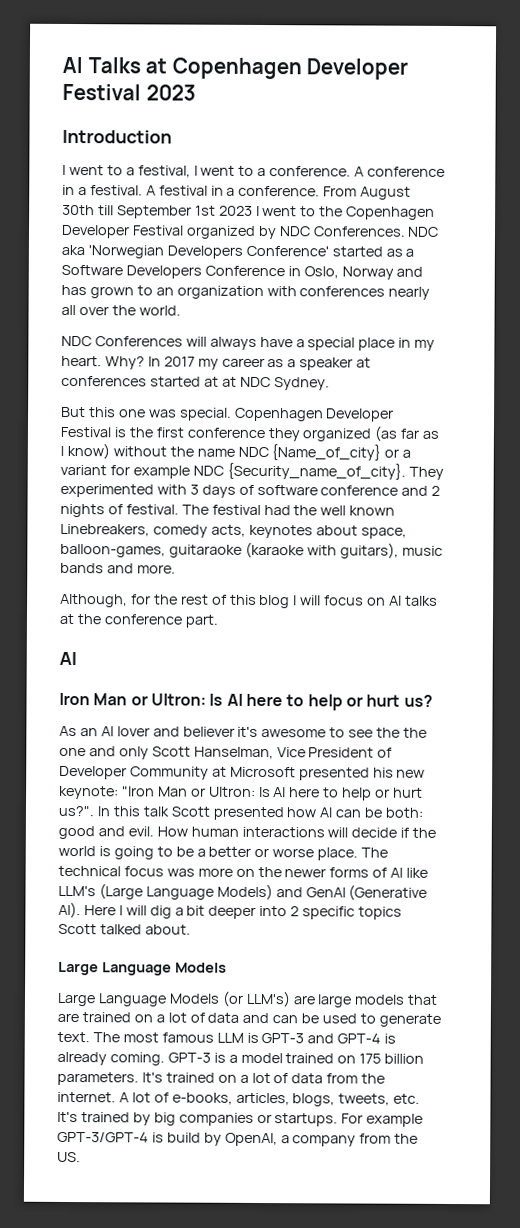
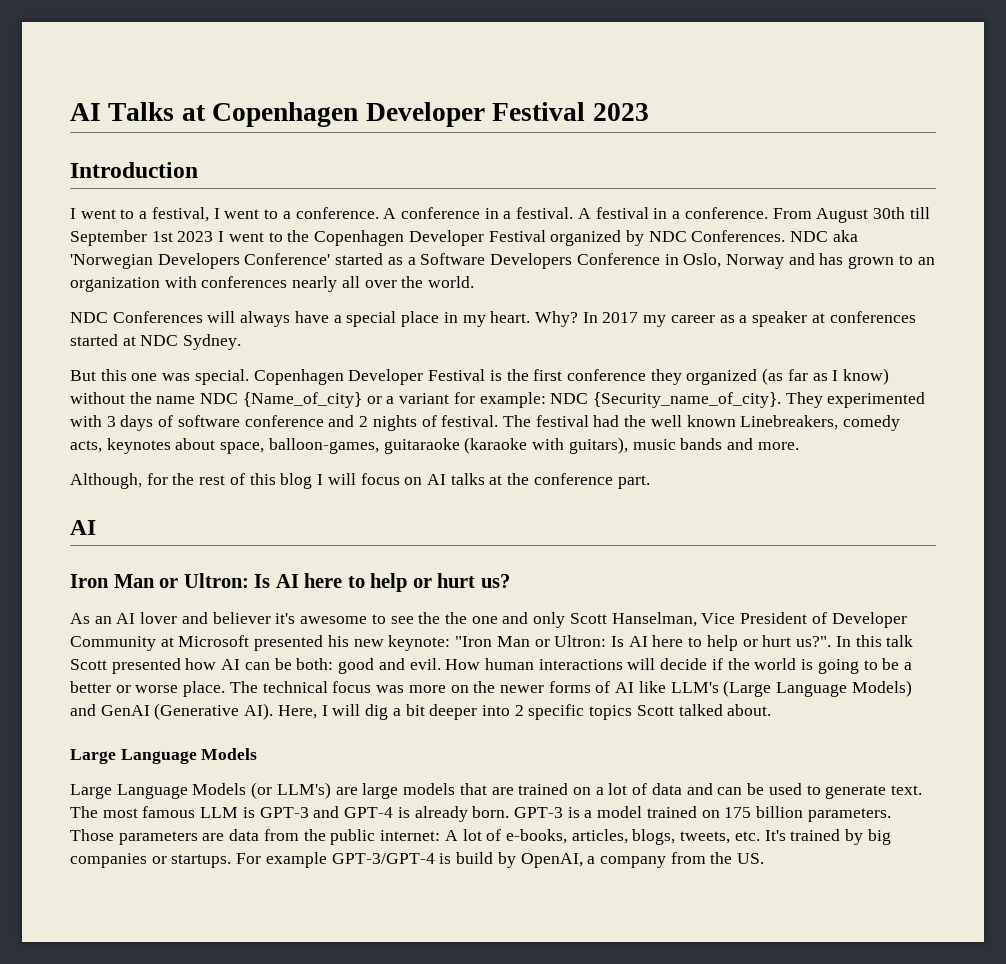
- In 2017 my career as a speaker at conferences started at at NDC Sydney.
+ In 2017 my career as a speaker at conferences started at NDC Sydney.
- Copenhagen Developer Festival is the first conference they organized (as far as I know) without the name NDC {Name_of_city} or a variant for example NDC {Security_name_of_city}.
+ Copenhagen Developer Festival is the first conference they organized (as far as I know) without the name NDC {Name_of_city} or a variant for example: NDC {Security_name_of_city}.
- The technical focus was more on the newer forms of AI like LLM's (Large Language Models) and GenAI (Generative AI). Here I will dig a bit deeper into 2 specific topics Scott talked about.
+ The technical focus was more on the newer forms of AI like LLM's (Large Language Models) and GenAI (Generative AI). Here, I will dig a bit deeper into 2 specific topics Scott talked about.
- The most famous LLM is GPT-3 and GPT-4 is already coming.
+ The most famous LLM is GPT-3 and GPT-4 is already born.
- It's trained on a lot of data from the internet. A lot of e-books, articles, blogs, tweets, etc. It's trained by big companies or startups.
+ Those parameters are data from the public internet: A lot of e-books, articles, blogs, tweets, etc. It's trained by big companies or startups.

